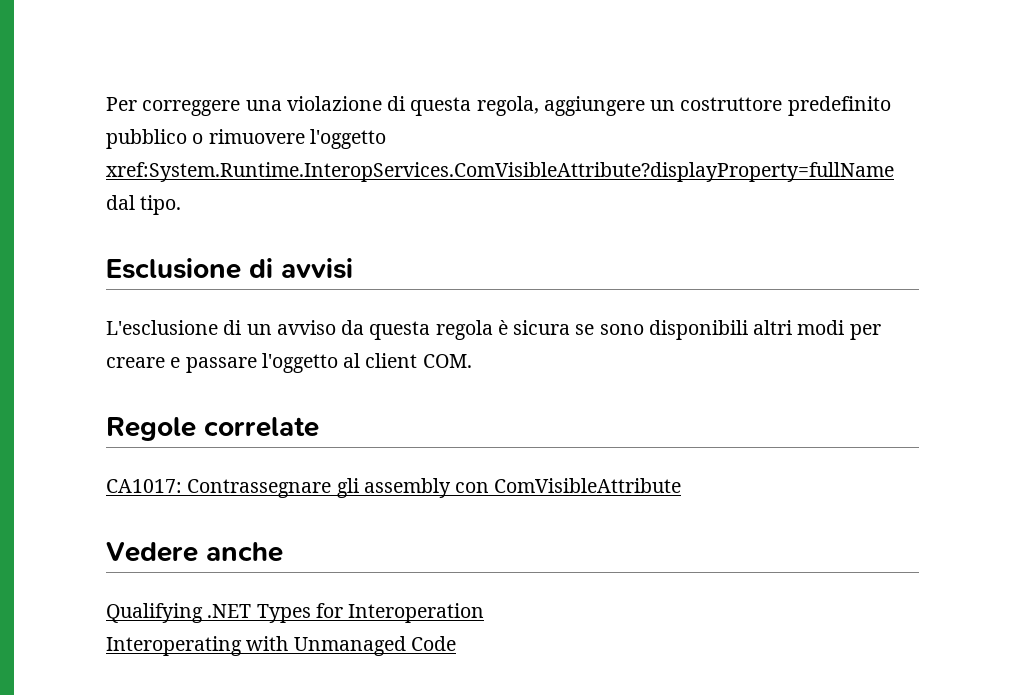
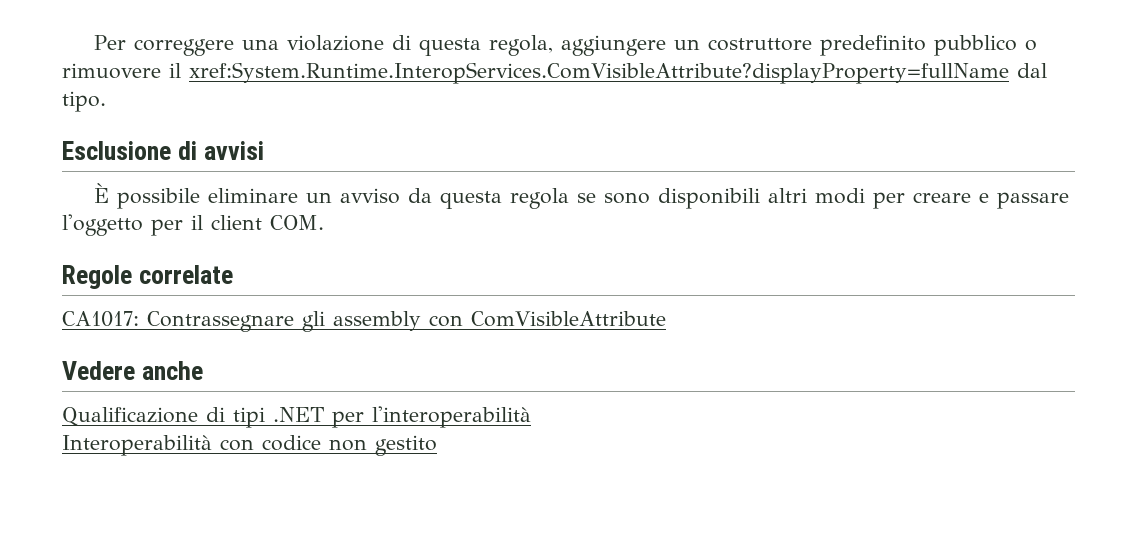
- Per correggere una violazione di questa regola, aggiungere un costruttore predefinito pubblico o rimuovere l'oggetto xref:System.Runtime.InteropServices.ComVisibleAttribute?displayProperty=fullName dal tipo.
+ Per correggere una violazione di questa regola, aggiungere un costruttore predefinito pubblico o rimuovere il xref:System.Runtime.InteropServices.ComVisibleAttribute?displayProperty=fullName dal tipo.
- L'esclusione di un avviso da questa regola è sicura se sono disponibili altri modi per creare e passare l'oggetto al client COM.
+ È possibile eliminare un avviso da questa regola se sono disponibili altri modi per creare e passare l'oggetto per il client COM.
- Qualifying .NET Types for Interoperation
- Interoperating with Unmanaged Code
+ Qualificazione di tipi .NET per l'interoperabilità
+ Interoperabilità con codice non gestito

